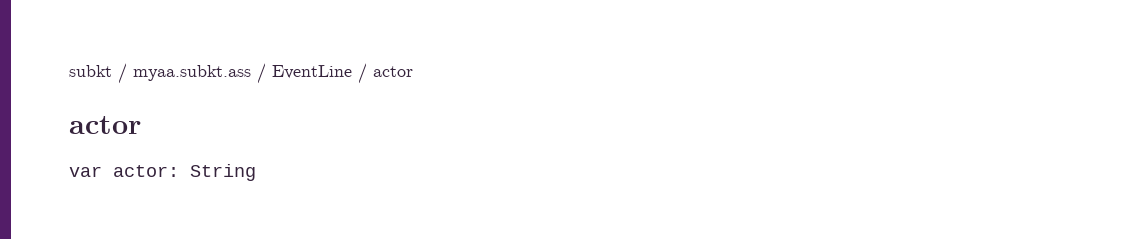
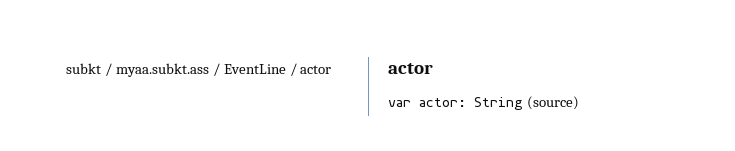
- var actor: String
+ var actor: String (source)

